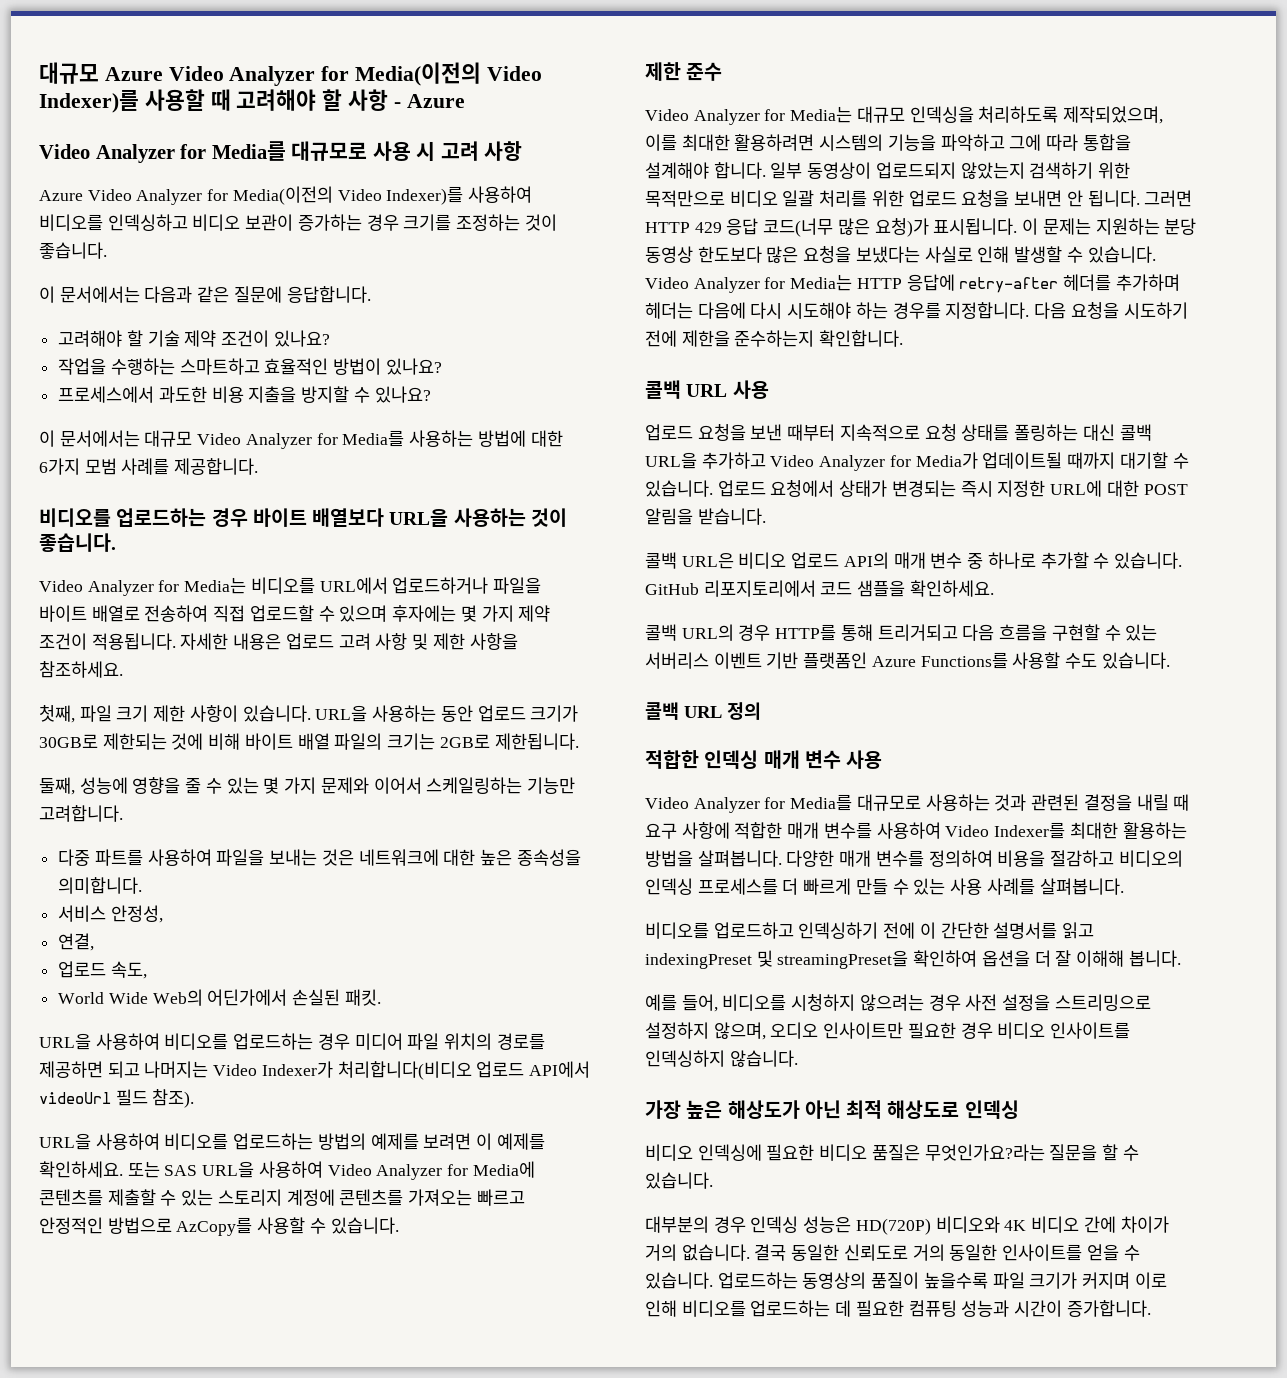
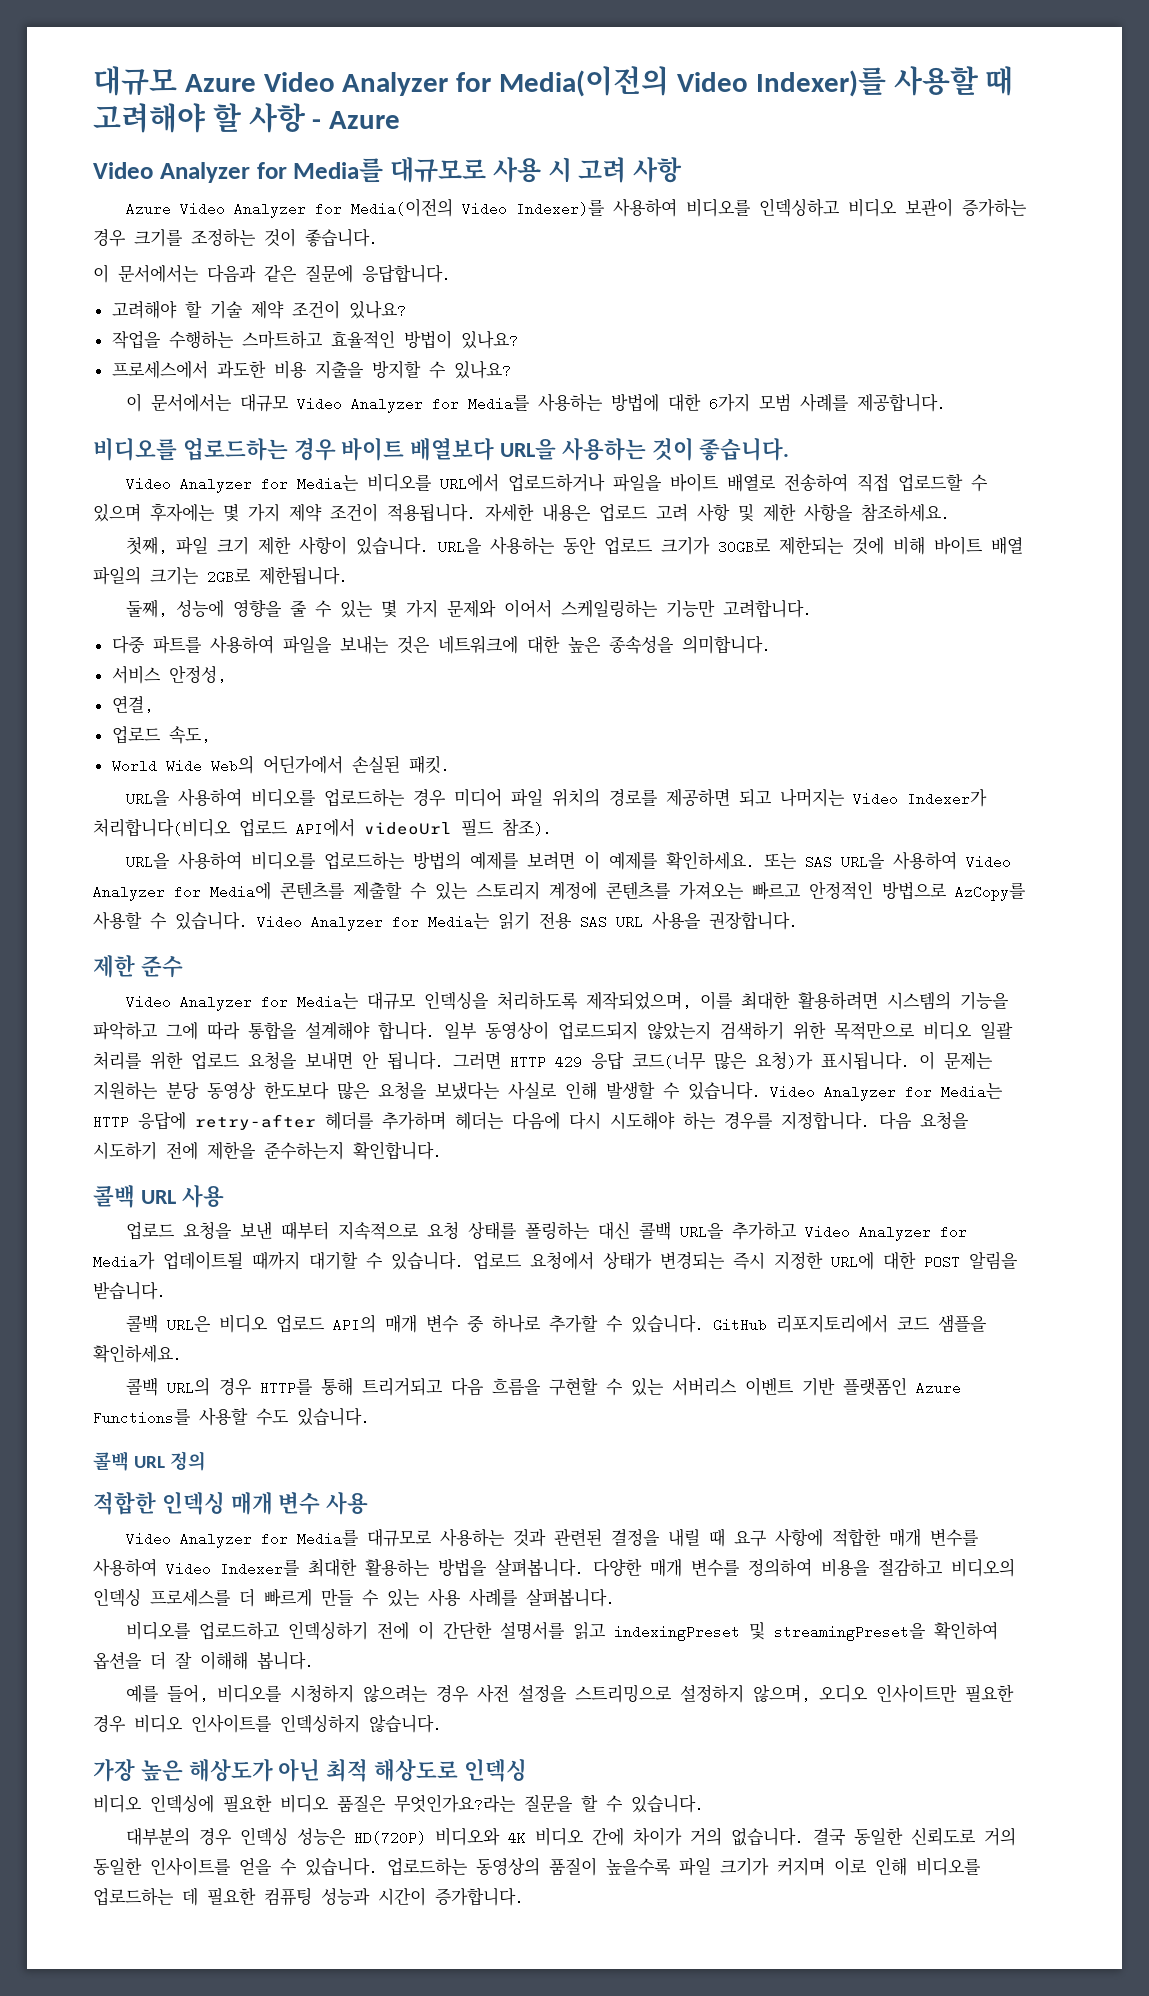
+ Video Analyzer for Media는 읽기 전용 SAS URL 사용을 권장합니다.

